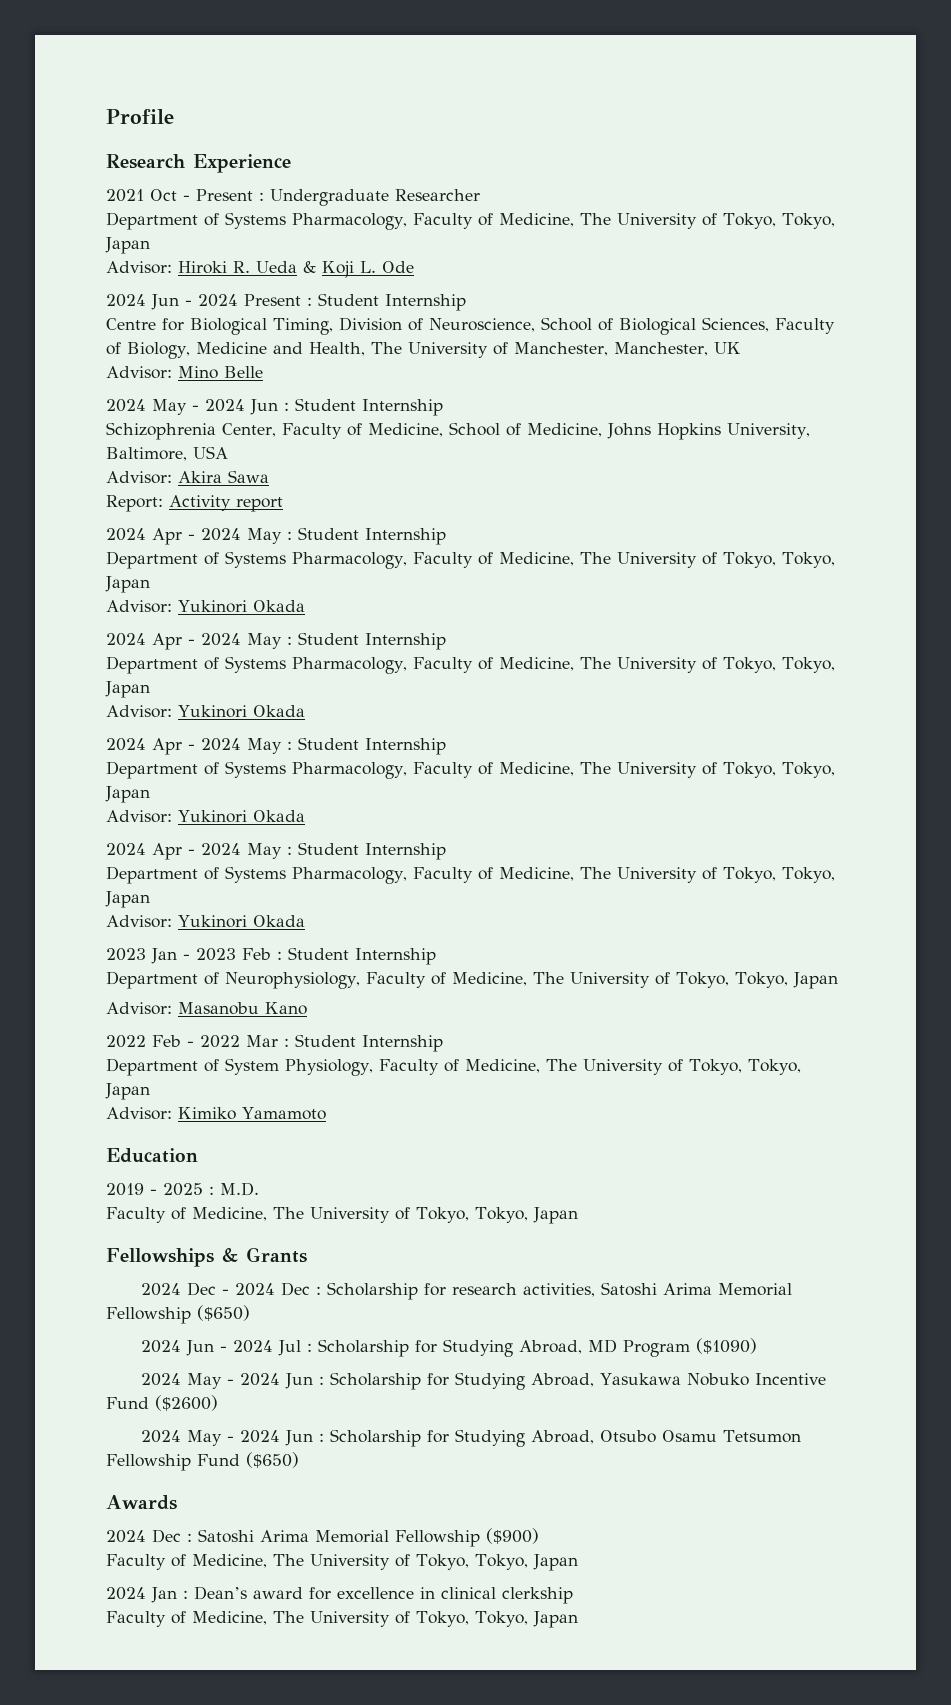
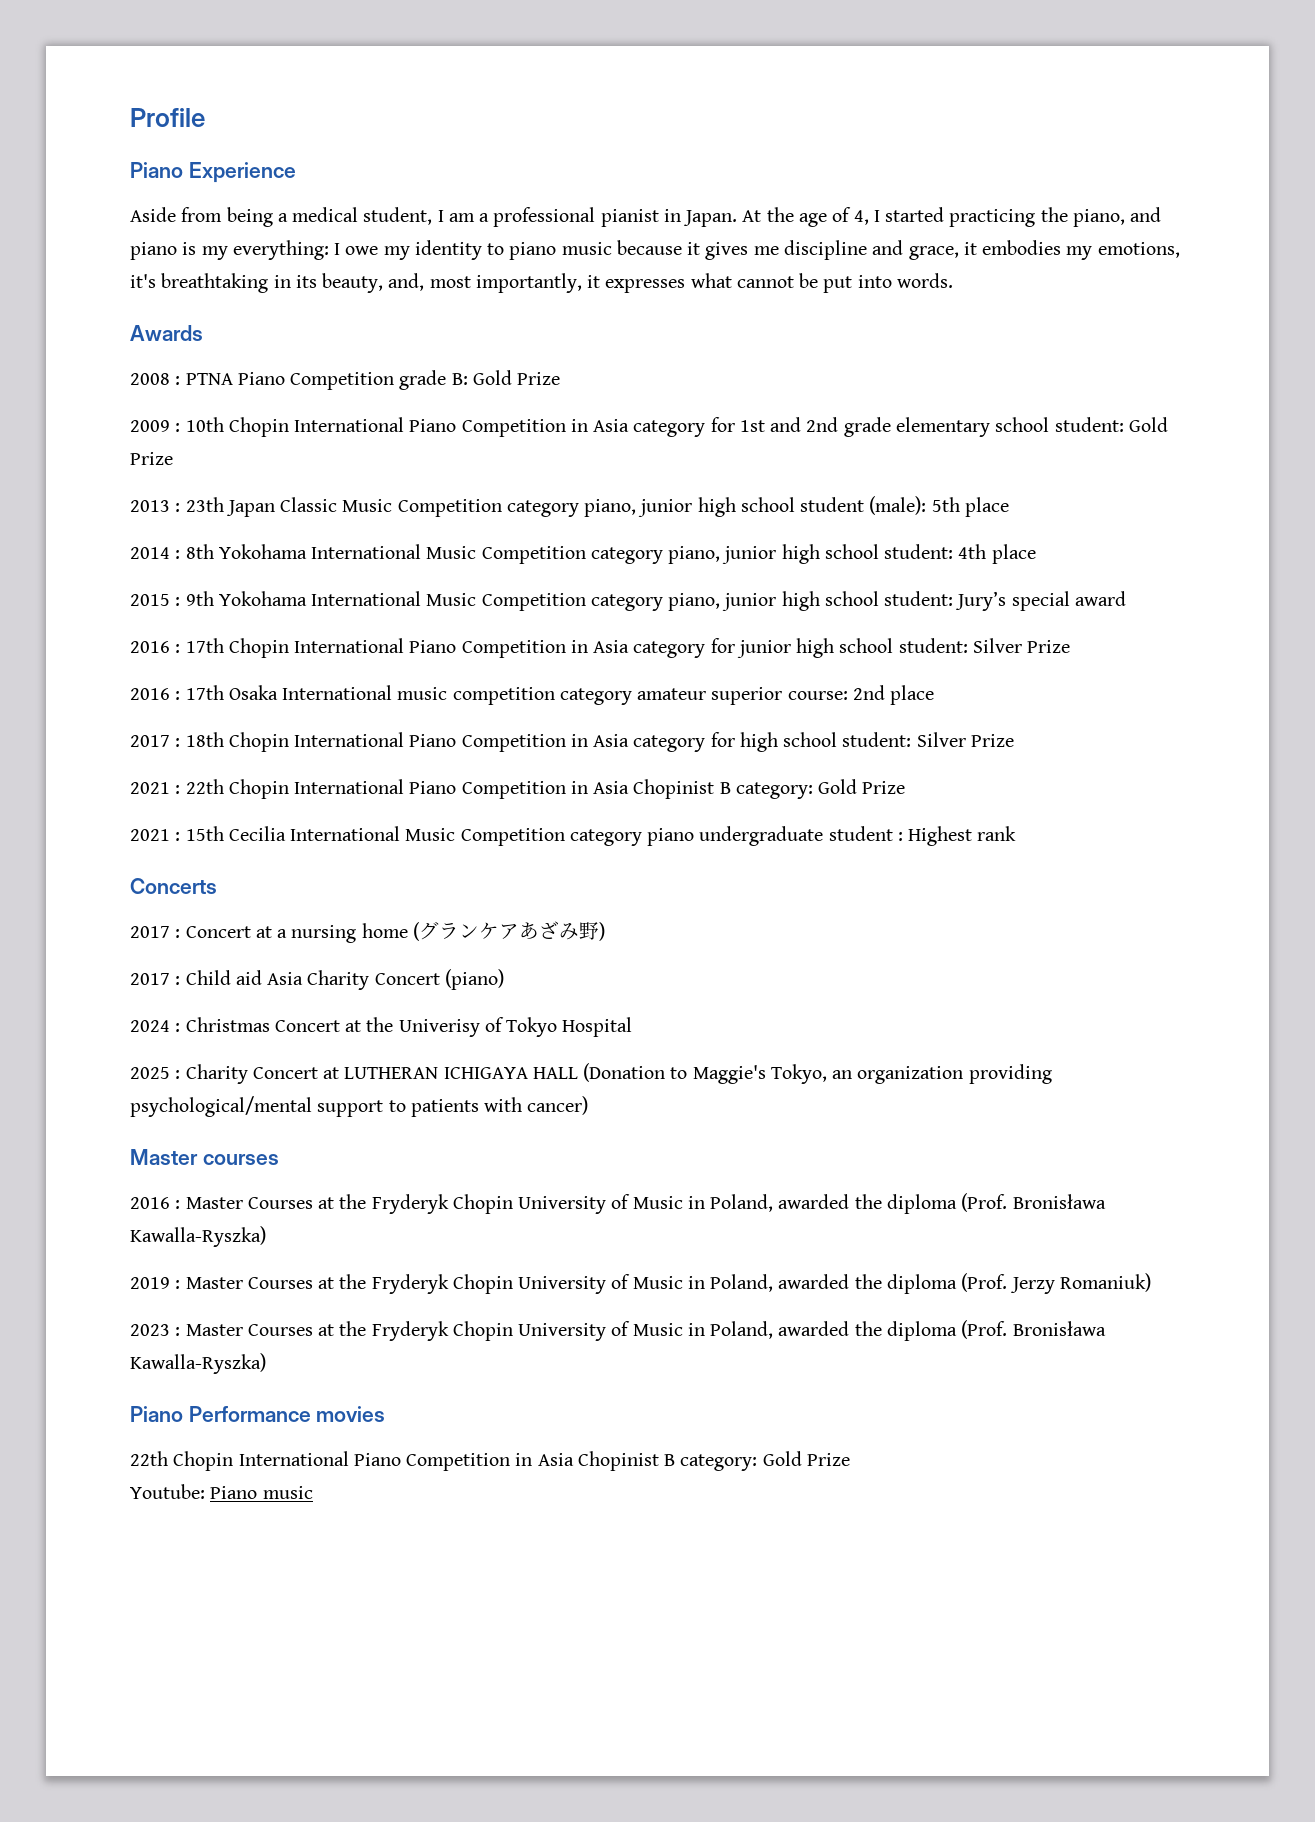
- Research Experience
+ Piano Experience
- 2021 Oct - Present : Undergraduate Researcher
- Department of Systems Pharmacology, Faculty of Medicine, The University of Tokyo, Tokyo, Japan
- Advisor: Hiroki R. Ueda & Koji L. Ode
- 2024 Jun - 2024 Present : Student Internship
- Centre for Biological Timing, Division of Neuroscience, School of Biological Sciences, Faculty of Biology, Medicine and Health, The University of Manchester, Manchester, UK
- Advisor: Mino Belle
- 2024 May - 2024 Jun : Student Internship
- Schizophrenia Center, Faculty of Medicine, School of Medicine, Johns Hopkins University, Baltimore, USA
- Advisor: Akira Sawa
- Report: Activity report
- 2024 Apr - 2024 May : Student Internship
- Department of Systems Pharmacology, Faculty of Medicine, The University of Tokyo, Tokyo, Japan
- Advisor: Yukinori Okada
- 2024 Apr - 2024 May : Student Internship
- Department of Systems Pharmacology, Faculty of Medicine, The University of Tokyo, Tokyo, Japan
- Advisor: Yukinori Okada
- 2024 Apr - 2024 May : Student Internship
- Department of Systems Pharmacology, Faculty of Medicine, The University of Tokyo, Tokyo, Japan
- Advisor: Yukinori Okada
- 2024 Apr - 2024 May : Student Internship
- Department of Systems Pharmacology, Faculty of Medicine, The University of Tokyo, Tokyo, Japan
- Advisor: Yukinori Okada
- 2023 Jan - 2023 Feb : Student Internship
- Department of Neurophysiology, Faculty of Medicine, The University of Tokyo, Tokyo, Japan
- Advisor: Masanobu Kano
- 2022 Feb - 2022 Mar : Student Internship
- Department of System Physiology, Faculty of Medicine, The University of Tokyo, Tokyo, Japan
- Advisor: Kimiko Yamamoto
- Education
- 2019 - 2025 : M.D.
- Faculty of Medicine, The University of Tokyo, Tokyo, Japan
- Fellowships & Grants
- 2024 Dec - 2024 Dec : Scholarship for research activities, Satoshi Arima Memorial Fellowship ($650)
- 2024 Jun - 2024 Jul : Scholarship for Studying Abroad, MD Program ($1090)
- 2024 May - 2024 Jun : Scholarship for Studying Abroad, Yasukawa Nobuko Incentive Fund ($2600)
- 2024 May - 2024 Jun : Scholarship for Studying Abroad, Otsubo Osamu Tetsumon Fellowship Fund ($650)
+ Aside from being a medical student, I am a professional pianist in Japan. At the age of 4, I started practicing the piano, and piano is my everything: I owe my identity to piano music because it gives me discipline and grace, it embodies my emotions, it's breathtaking in its beauty, and, most importantly, it expresses what cannot be put into words.
  Awards
- 2024 Dec : Satoshi Arima Memorial Fellowship ($900)
- Faculty of Medicine, The University of Tokyo, Tokyo, Japan
- 2024 Jan : Dean’s award for excellence in clinical clerkship
- Faculty of Medicine, The University of Tokyo, Tokyo, Japan
+ 2008 : PTNA Piano Competition grade B: Gold Prize
+ 2009 : 10th Chopin International Piano Competition in Asia category for 1st and 2nd grade elementary school student: Gold Prize
+ 2013 : 23th Japan Classic Music Competition category piano, junior high school student (male): 5th place
+ 2014 : 8th Yokohama International Music Competition category piano, junior high school student: 4th place
+ 2015 : 9th Yokohama International Music Competition category piano, junior high school student: Jury’s special award
+ 2016 : 17th Chopin International Piano Competition in Asia category for junior high school student: Silver Prize
+ 2016 : 17th Osaka International music competition category amateur superior course: 2nd place
+ 2017 : 18th Chopin International Piano Competition in Asia category for high school student: Silver Prize
+ 2021 : 22th Chopin International Piano Competition in Asia Chopinist B category: Gold Prize
+ 2021 : 15th Cecilia International Music Competition category piano undergraduate student : Highest rank
+ Concerts
+ 2017 : Concert at a nursing home (グランケアあざみ野)
+ 2017 : Child aid Asia Charity Concert (piano)
+ 2024 : Christmas Concert at the Univerisy of Tokyo Hospital
+ 2025 : Charity Concert at LUTHERAN ICHIGAYA HALL (Donation to Maggie's Tokyo, an organization providing psychological/mental support to patients with cancer)
+ Master courses
+ 2016 : Master Courses at the Fryderyk Chopin University of Music in Poland, awarded the diploma (Prof. Bronisława Kawalla-Ryszka)
+ 2019 : Master Courses at the Fryderyk Chopin University of Music in Poland, awarded the diploma (Prof. Jerzy Romaniuk)
+ 2023 : Master Courses at the Fryderyk Chopin University of Music in Poland, awarded the diploma (Prof. Bronisława Kawalla-Ryszka)
+ Piano Performance movies
+ 22th Chopin International Piano Competition in Asia Chopinist B category: Gold Prize
+ Youtube: Piano music

